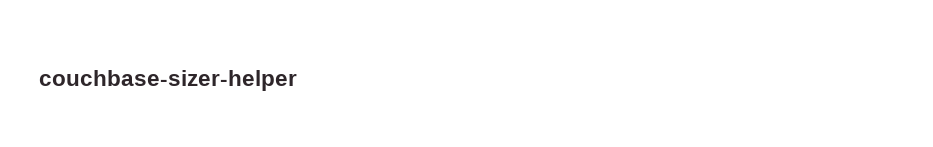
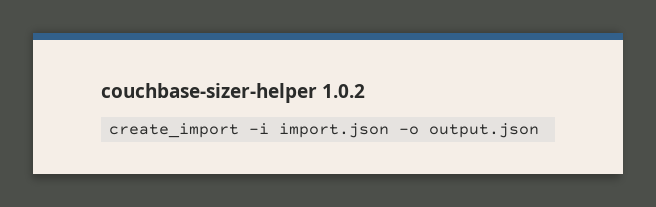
- couchbase-sizer-helper
+ couchbase-sizer-helper 1.0.2
+ create_import -i import.json -o output.json

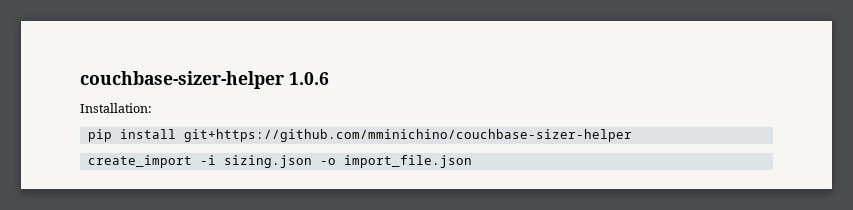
- couchbase-sizer-helper 1.0.2
+ couchbase-sizer-helper 1.0.6
+ Installation:
+ pip install git+https://github.com/mminichino/couchbase-sizer-helper
- create_import -i import.json -o output.json
+ create_import -i sizing.json -o import_file.json

